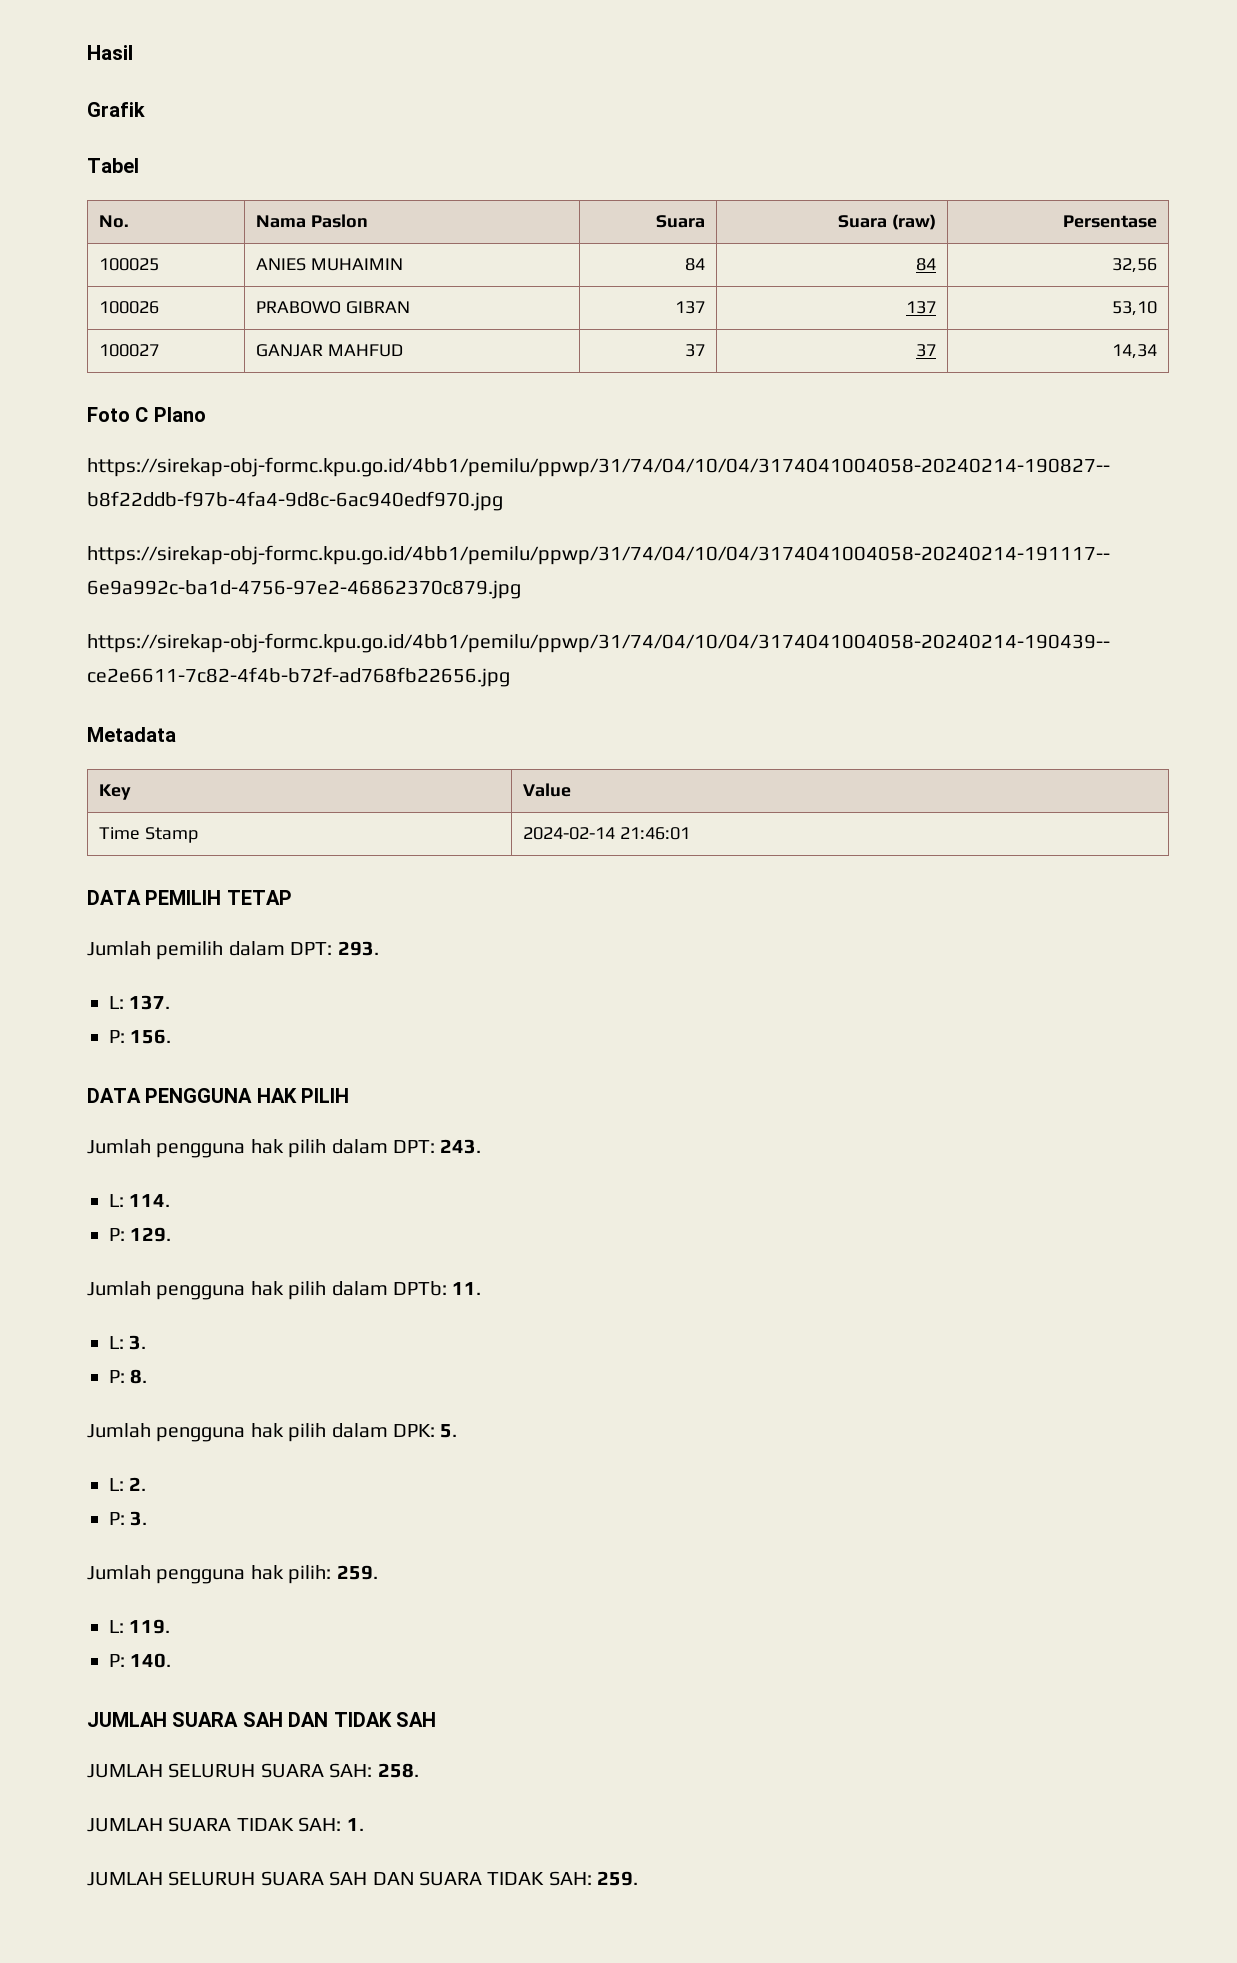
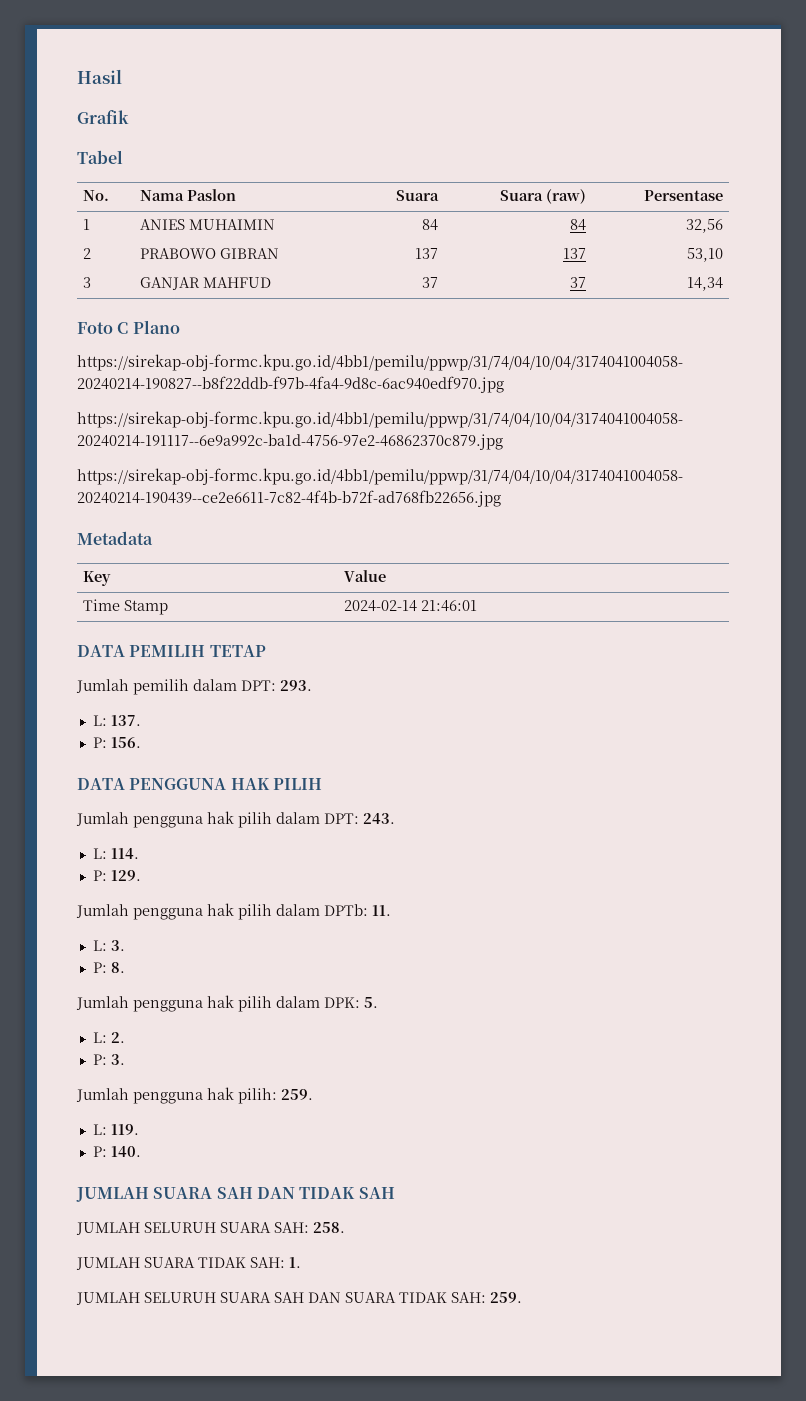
- 100025 | ANIES MUHAIMIN | 84 | 84 | 32,56
+ 1 | ANIES MUHAIMIN | 84 | 84 | 32,56
- 100026 | PRABOWO GIBRAN | 137 | 137 | 53,10
+ 2 | PRABOWO GIBRAN | 137 | 137 | 53,10
- 100027 | GANJAR MAHFUD | 37 | 37 | 14,34
+ 3 | GANJAR MAHFUD | 37 | 37 | 14,34

